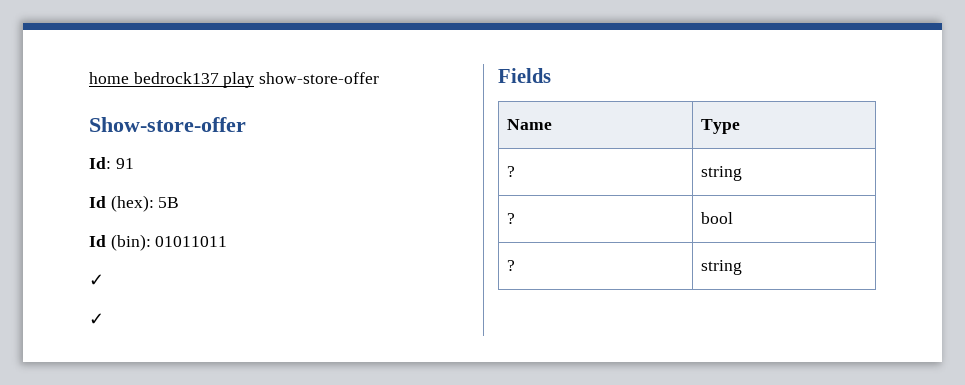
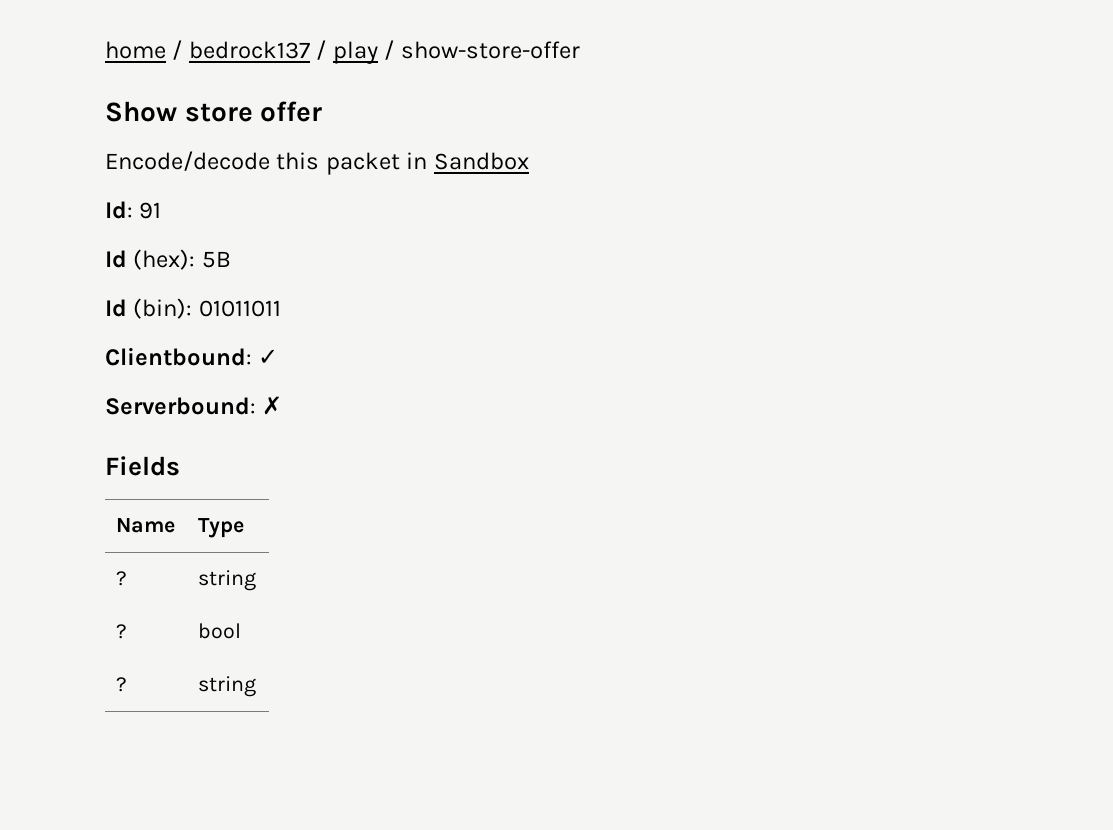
- home bedrock137 play show-store-offer
- Show-store-offer
+ home / bedrock137 / play / show-store-offer
+ Show store offer
+ Encode/decode this packet in Sandbox
  Id (bin): 01011011
- ✓
- ✓
+ Clientbound: ✓
+ Serverbound: ✗

